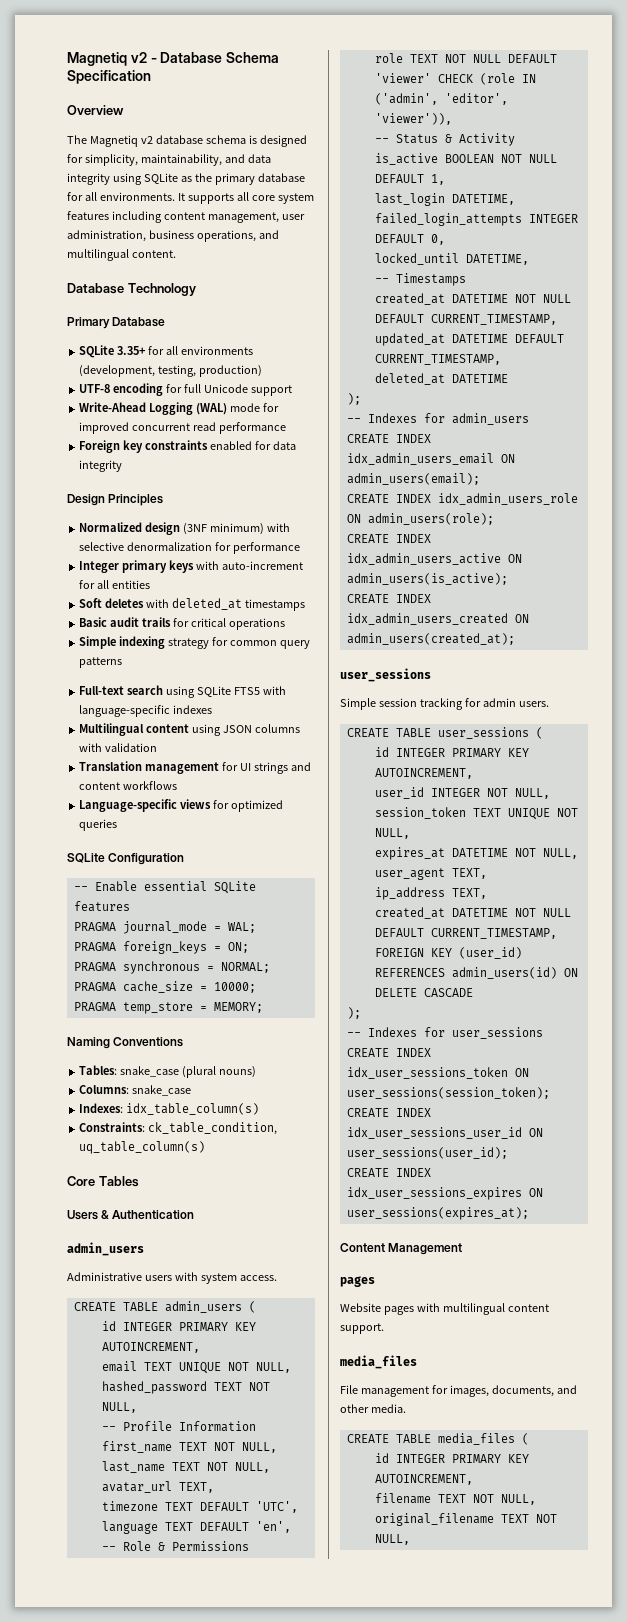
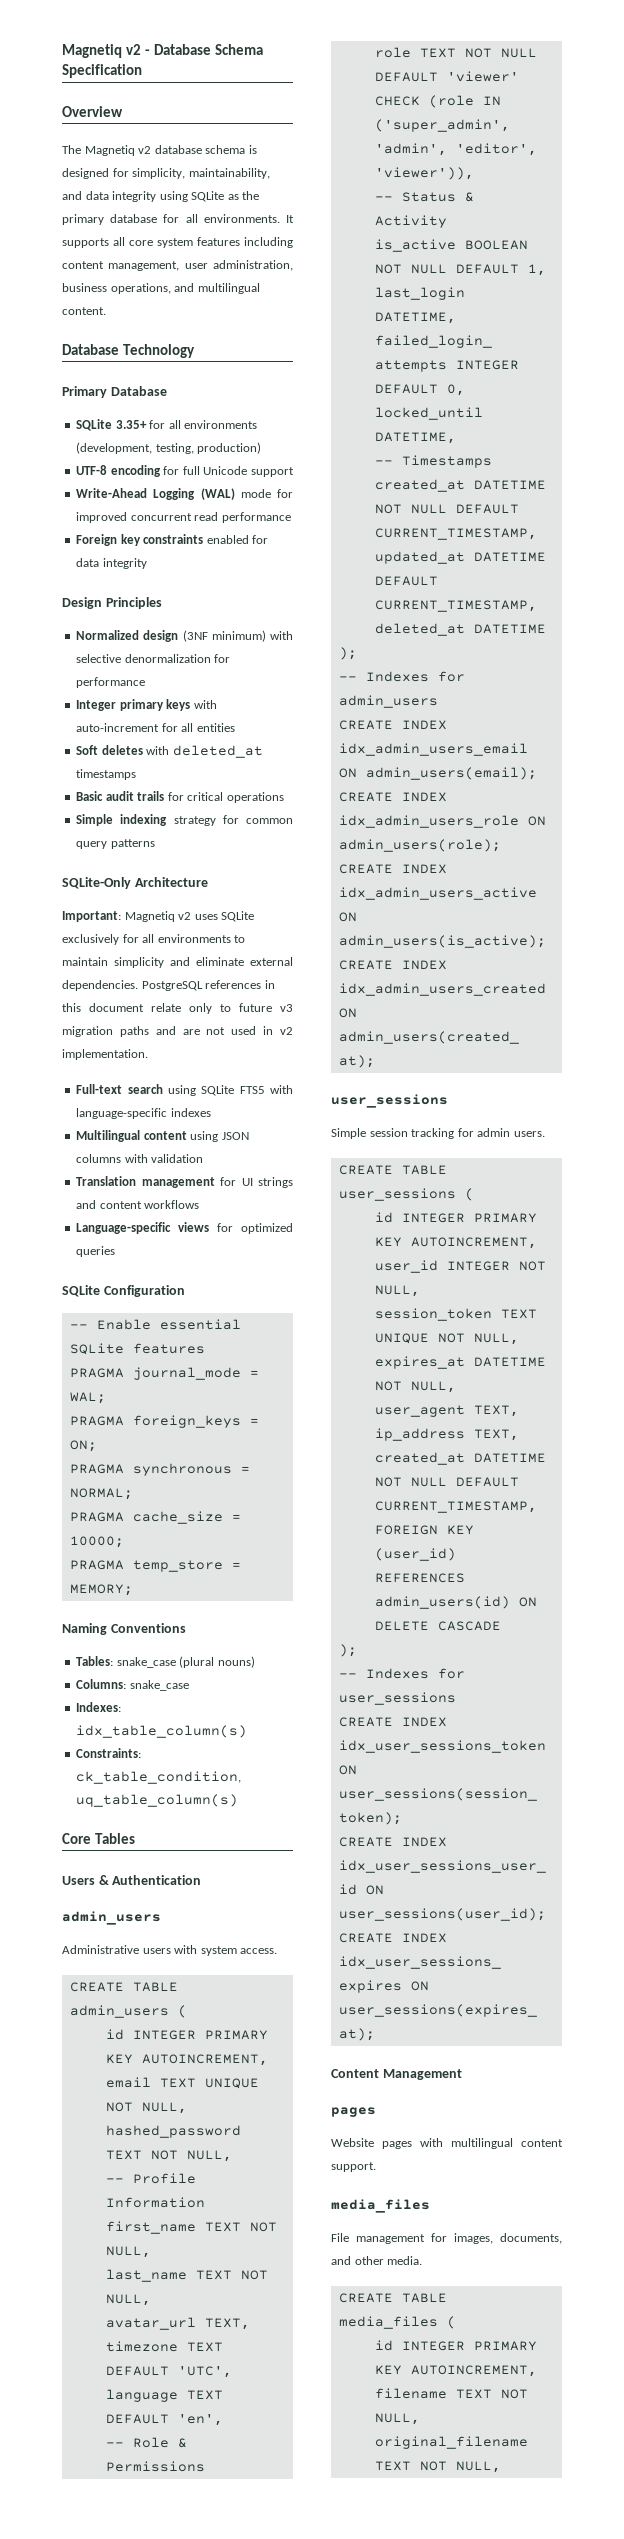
+ SQLite-Only Architecture
+ Important: Magnetiq v2 uses SQLite exclusively for all environments to maintain simplicity and eliminate external dependencies. PostgreSQL references in this document relate only to future v3 migration paths and are not used in v2 implementation.
- role TEXT NOT NULL DEFAULT 'viewer' CHECK (role IN ('admin', 'editor', 'viewer')),
+ role TEXT NOT NULL DEFAULT 'viewer' CHECK (role IN ('super_admin', 'admin', 'editor', 'viewer')),

